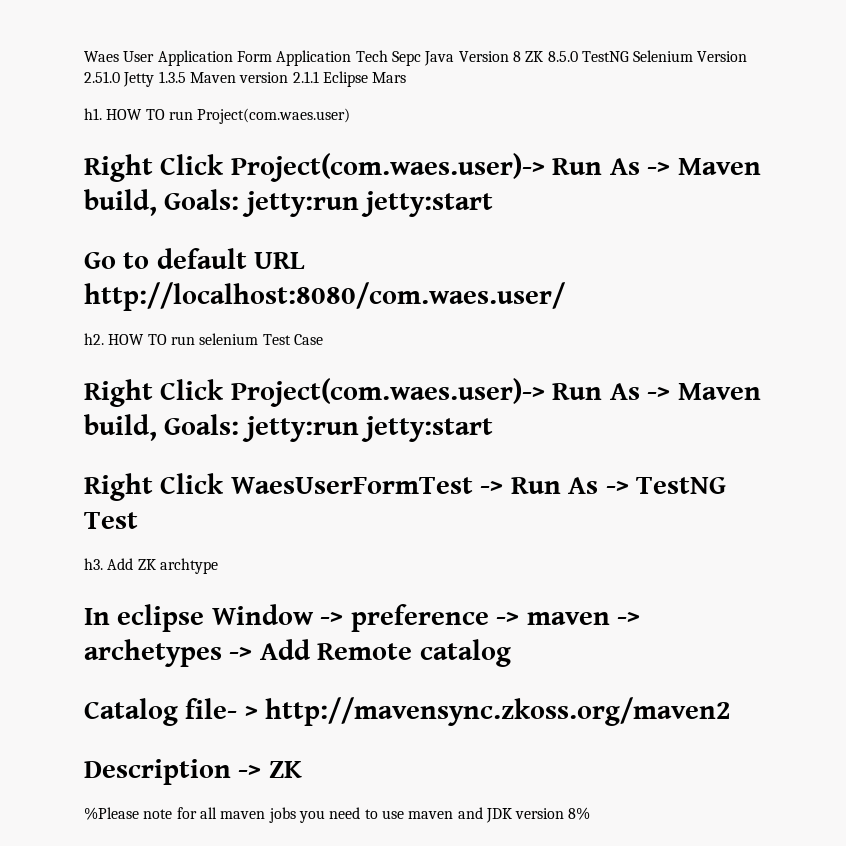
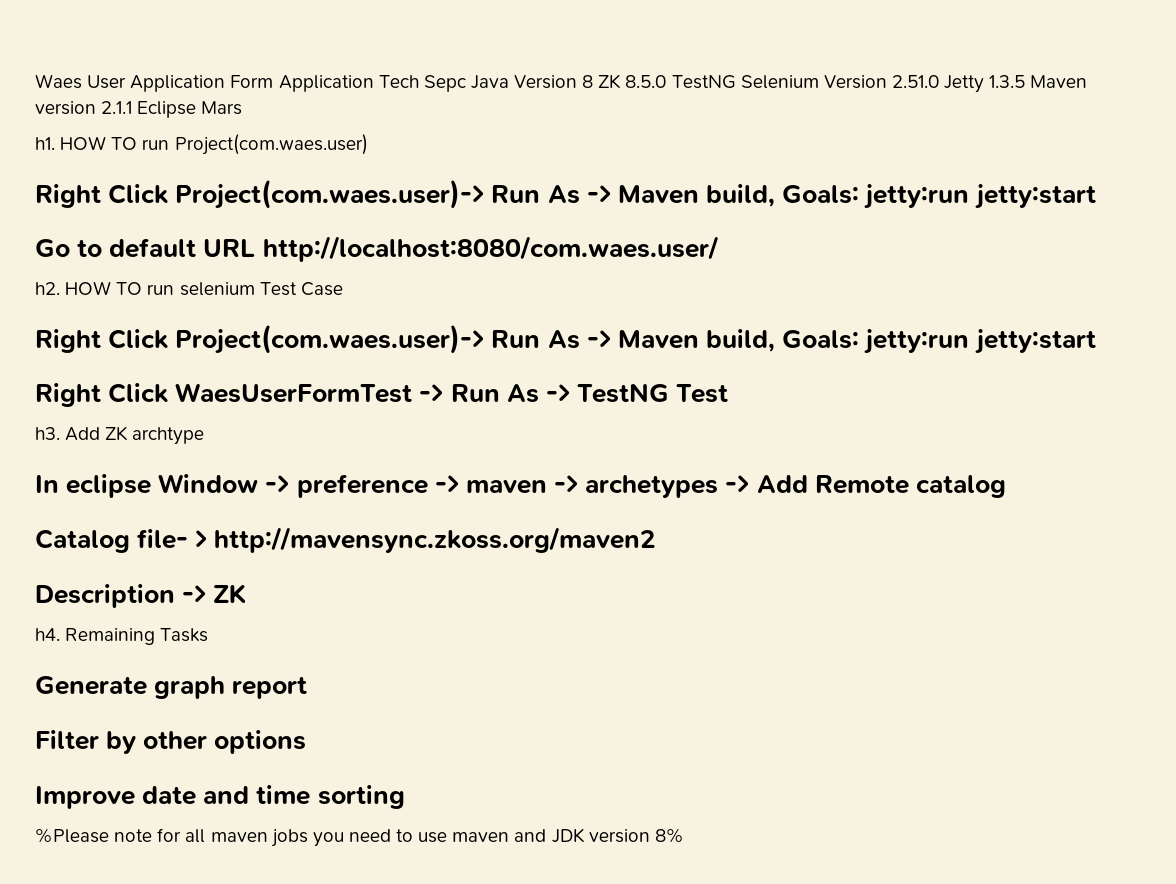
+ h4. Remaining Tasks
+ Generate graph report
+ Filter by other options
+ Improve date and time sorting

